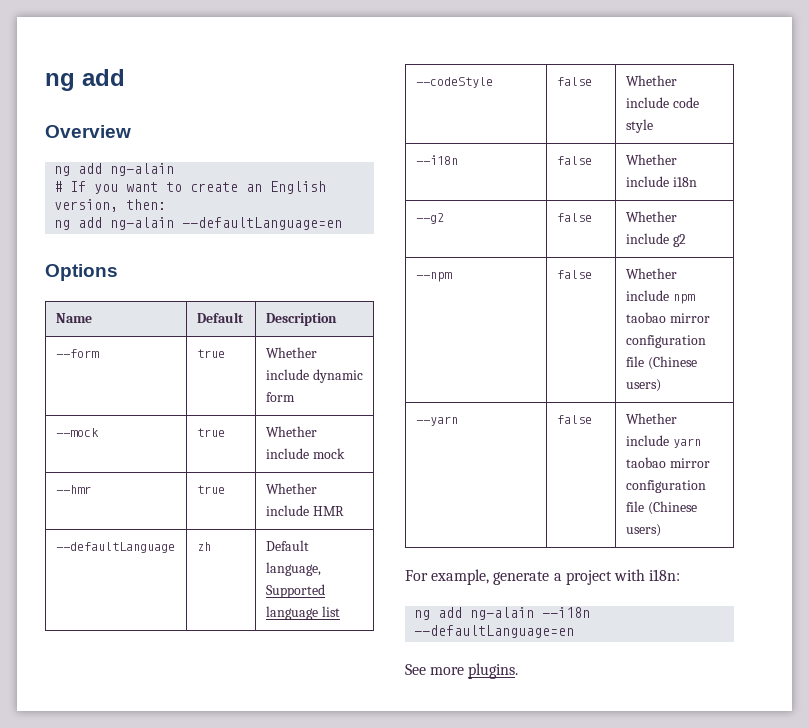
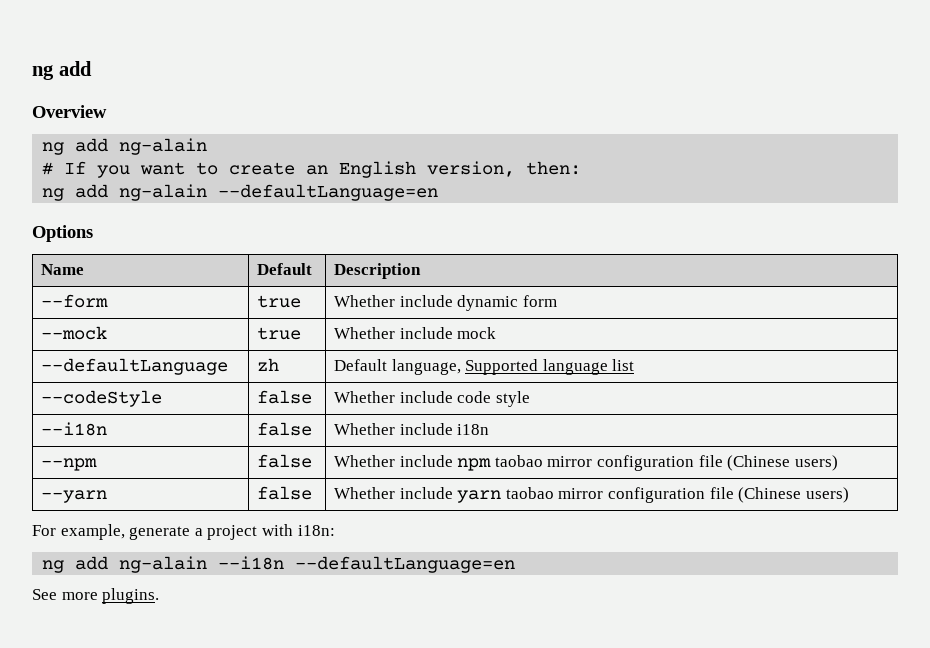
- --hmr | true | Whether include HMR
- --g2 | false | Whether include g2

